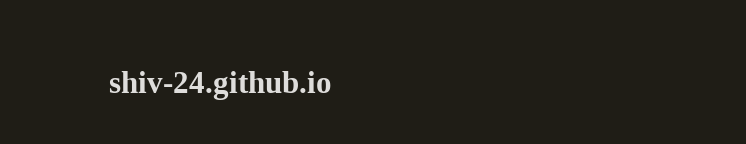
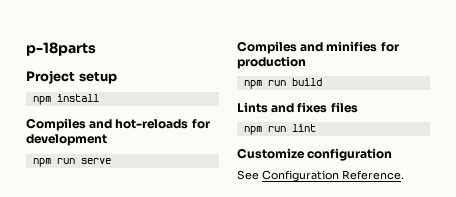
- shiv-24.github.io
+ p-18parts
+ Project setup
+ npm install
+ Compiles and hot-reloads for development
+ npm run serve
+ Compiles and minifies for production
+ npm run build
+ Lints and fixes files
+ npm run lint
+ Customize configuration
+ See Configuration Reference.

